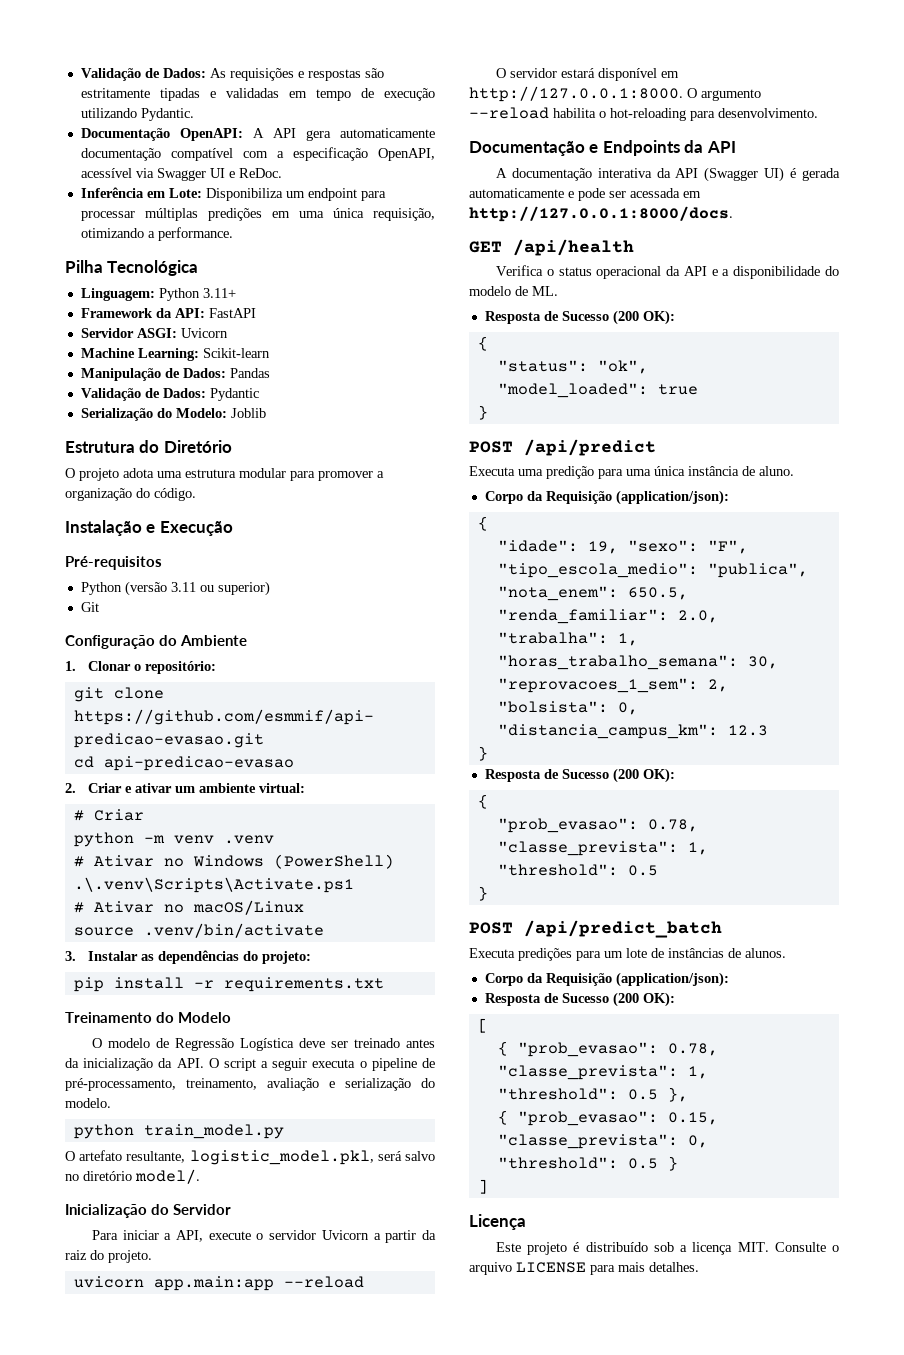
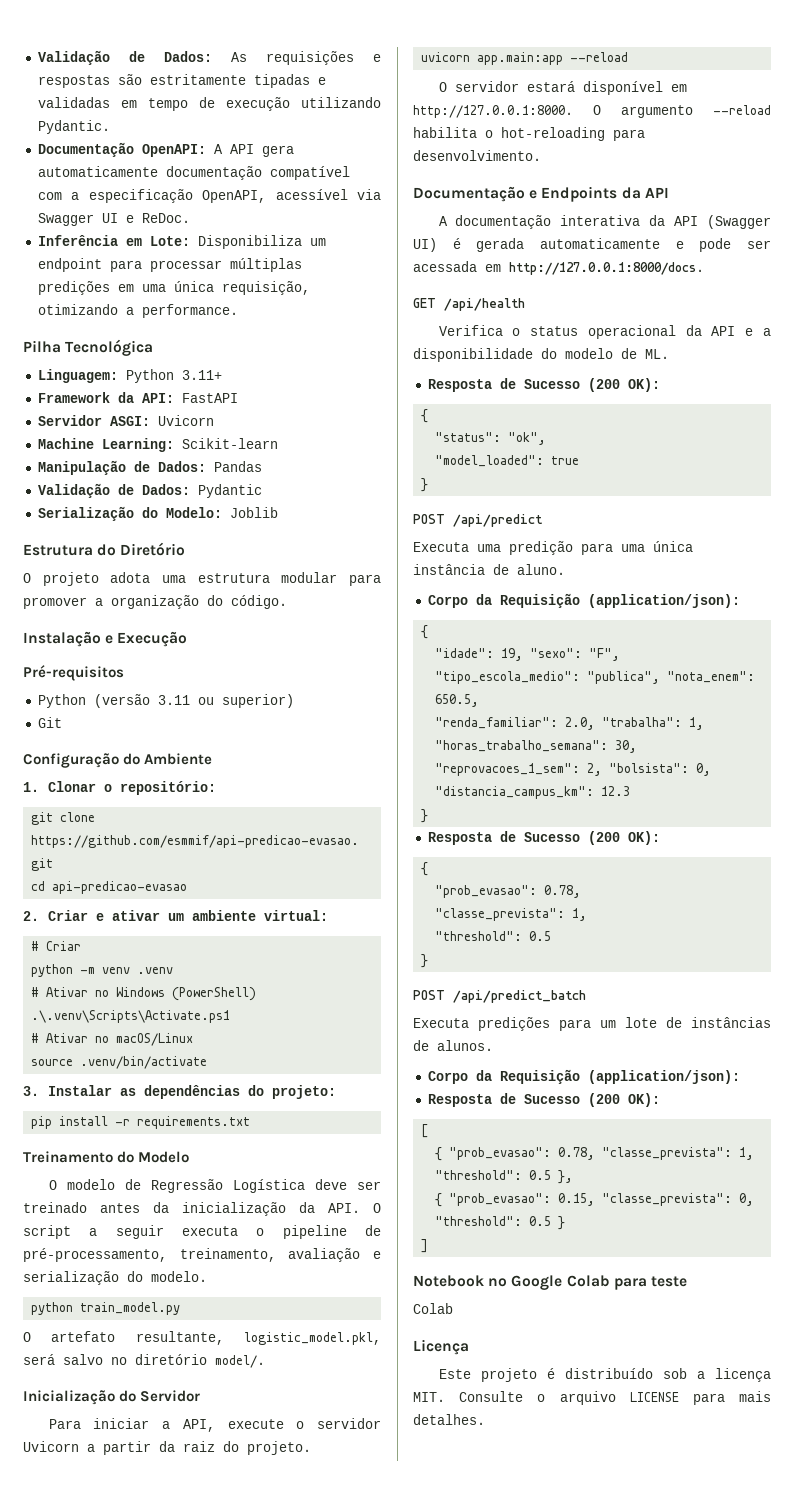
+ Notebook no Google Colab para teste
+ Colab

